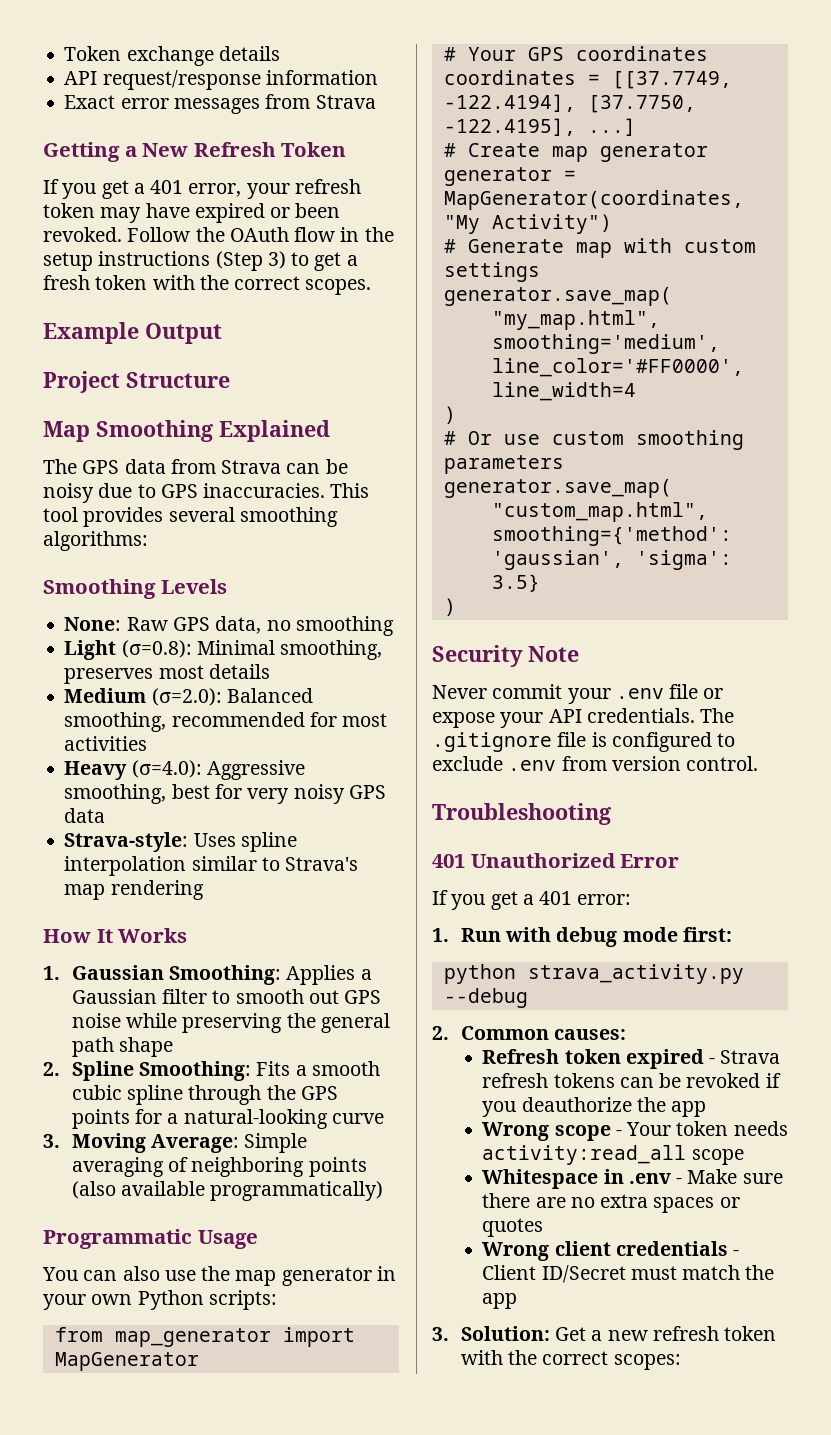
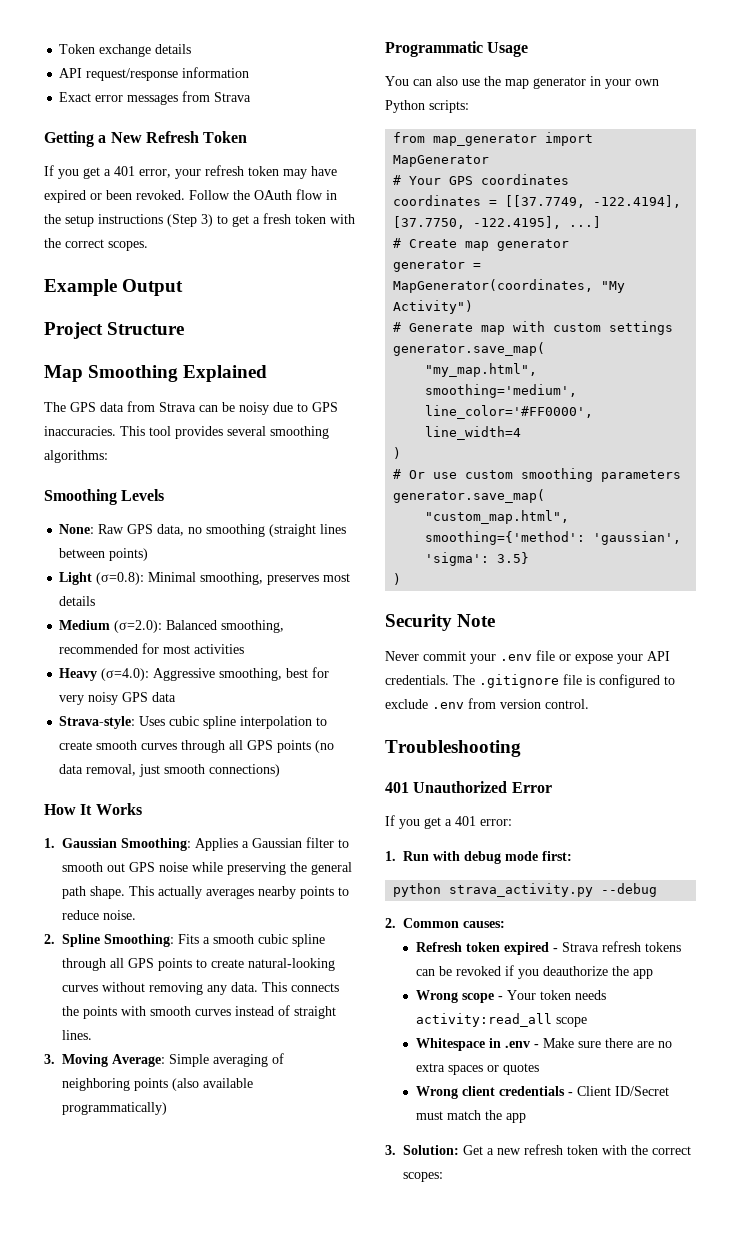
- None: Raw GPS data, no smoothing
+ None: Raw GPS data, no smoothing (straight lines between points)
- Strava-style: Uses spline interpolation similar to Strava's map rendering
+ Strava-style: Uses cubic spline interpolation to create smooth curves through all GPS points (no data removal, just smooth connections)
- 1. Gaussian Smoothing: Applies a Gaussian filter to smooth out GPS noise while preserving the general path shape
+ 1. Gaussian Smoothing: Applies a Gaussian filter to smooth out GPS noise while preserving the general path shape. This actually averages nearby points to reduce noise.
- 2. Spline Smoothing: Fits a smooth cubic spline through the GPS points for a natural-looking curve
+ 2. Spline Smoothing: Fits a smooth cubic spline through all GPS points to create natural-looking curves without removing any data. This connects the points with smooth curves instead of straight lines.

